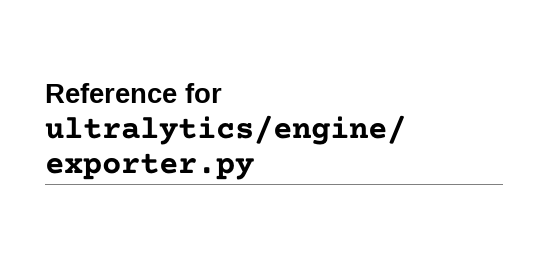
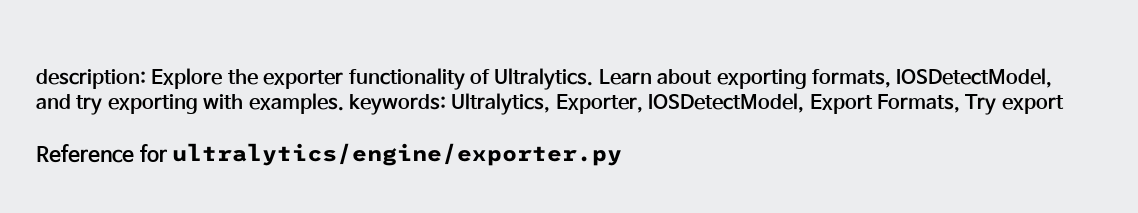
+ description: Explore the exporter functionality of Ultralytics. Learn about exporting formats, IOSDetectModel, and try exporting with examples. keywords: Ultralytics, Exporter, IOSDetectModel, Export Formats, Try export

